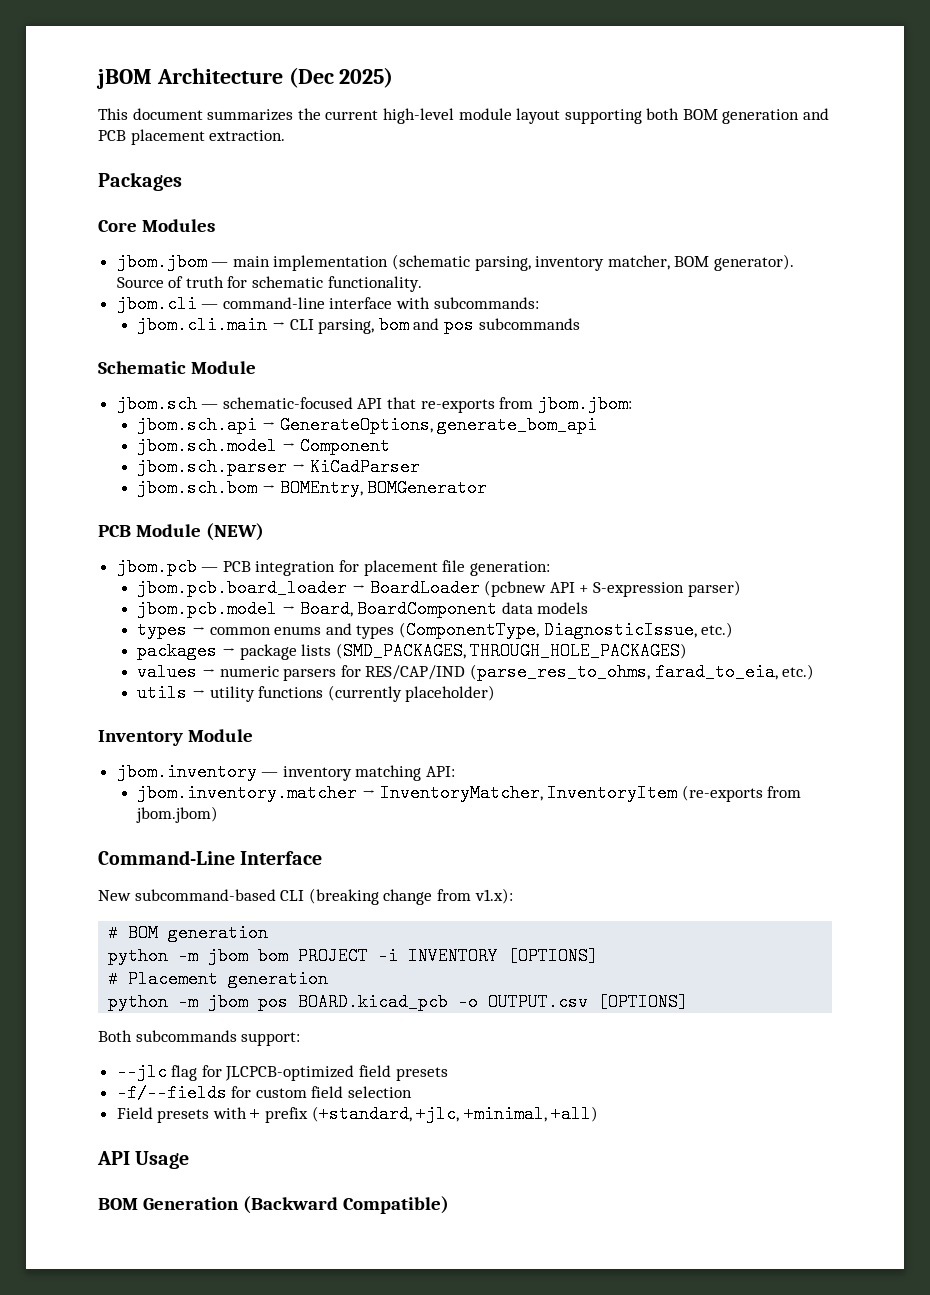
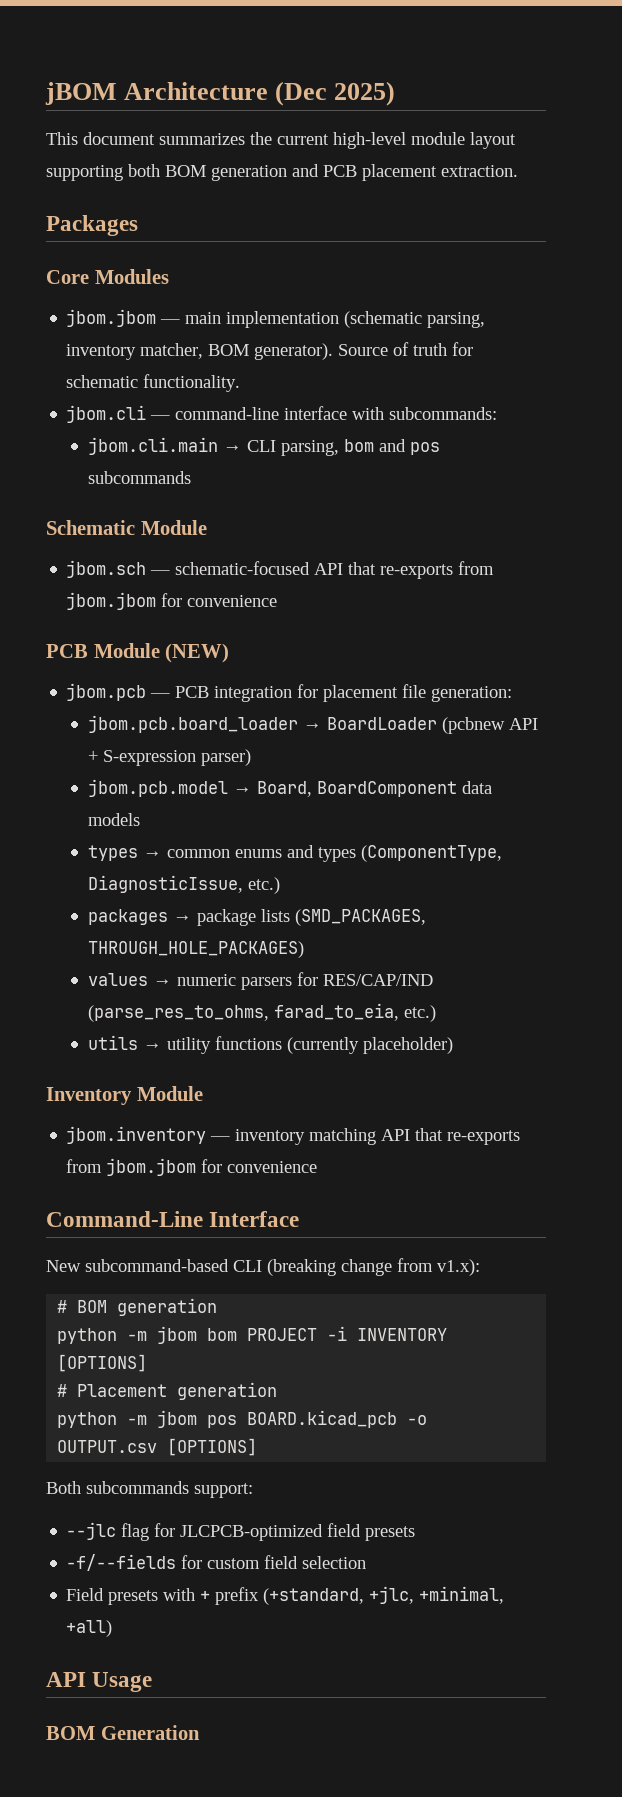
- jbom.sch — schematic-focused API that re-exports from jbom.jbom:
- jbom.sch.api → GenerateOptions, generate_bom_api
- jbom.sch.model → Component
- jbom.sch.parser → KiCadParser
- jbom.sch.bom → BOMEntry, BOMGenerator
+ jbom.sch — schematic-focused API that re-exports from jbom.jbom for convenience
- jbom.inventory — inventory matching API:
- jbom.inventory.matcher → InventoryMatcher, InventoryItem (re-exports from jbom.jbom)
+ jbom.inventory — inventory matching API that re-exports from jbom.jbom for convenience
- BOM Generation (Backward Compatible)
+ BOM Generation

